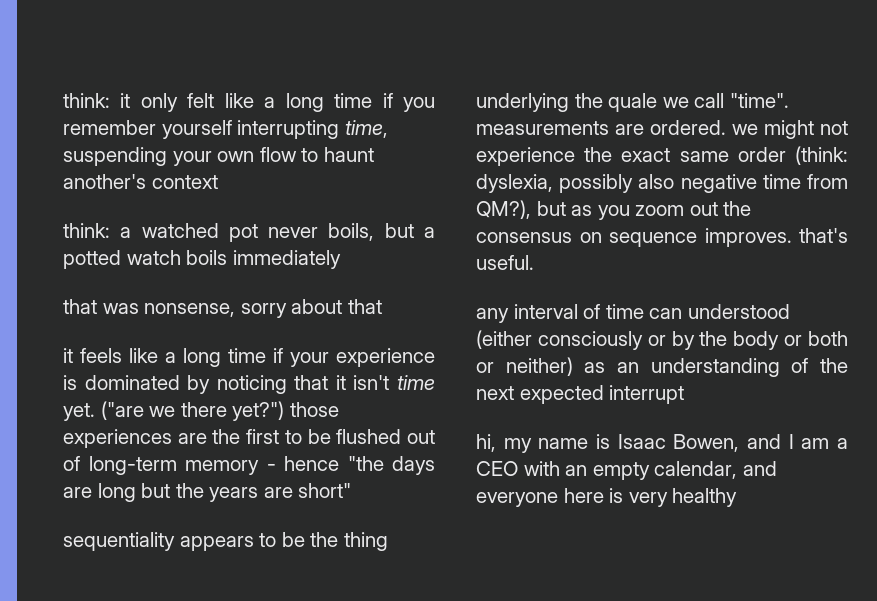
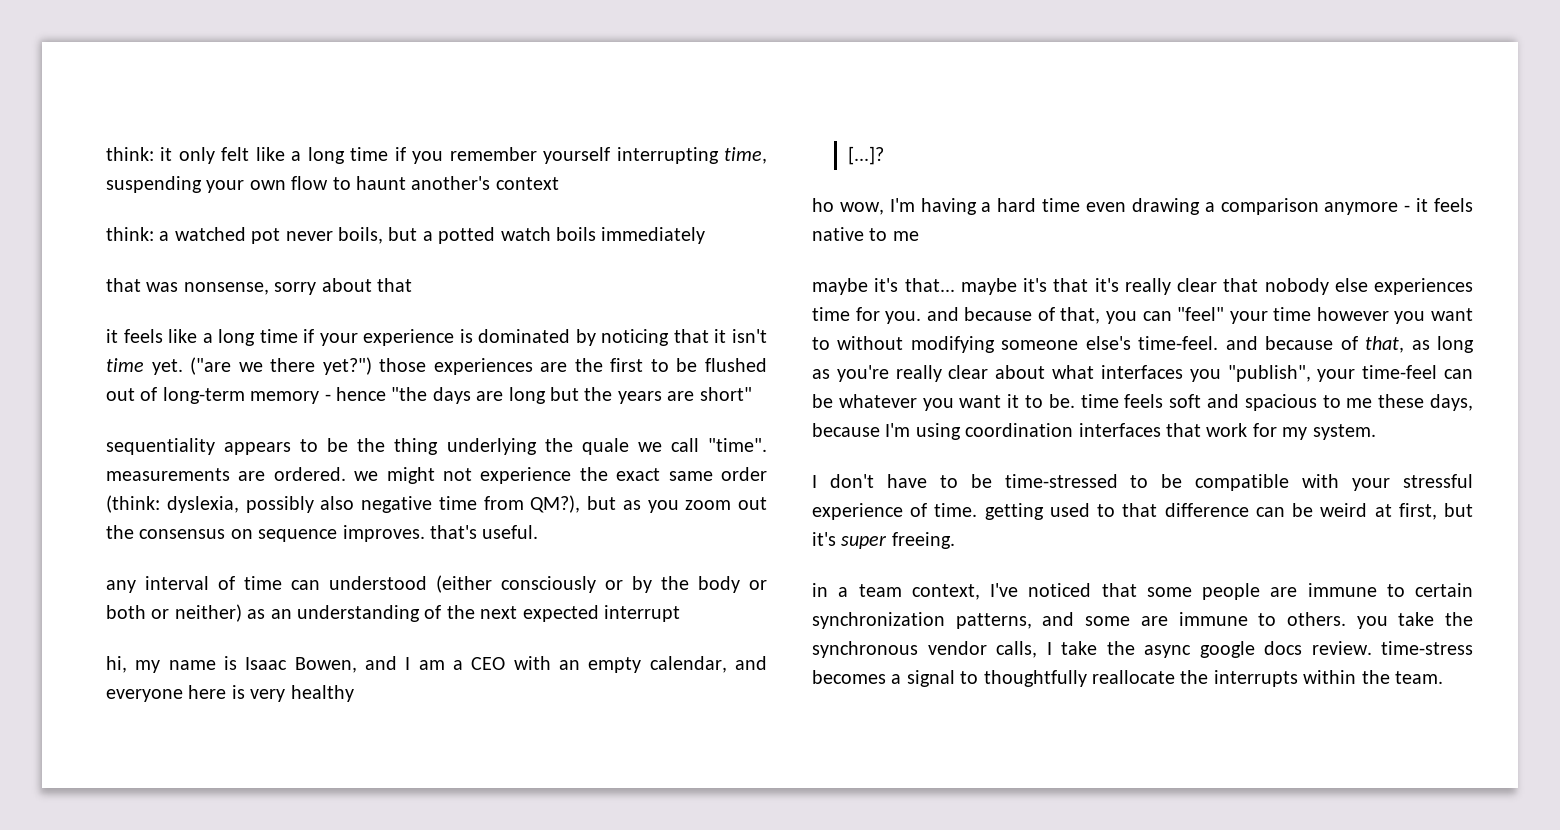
+ [...]?
+ ho wow, I'm having a hard time even drawing a comparison anymore - it feels native to me
+ maybe it's that... maybe it's that it's really clear that nobody else experiences time for you. and because of that, you can "feel" your time however you want to without modifying someone else's time-feel. and because of that, as long as you're really clear about what interfaces you "publish", your time-feel can be whatever you want it to be. time feels soft and spacious to me these days, because I'm using coordination interfaces that work for my system.
+ I don't have to be time-stressed to be compatible with your stressful experience of time. getting used to that difference can be weird at first, but it's super freeing.
+ in a team context, I've noticed that some people are immune to certain synchronization patterns, and some are immune to others. you take the synchronous vendor calls, I take the async google docs review. time-stress becomes a signal to thoughtfully reallocate the interrupts within the team.

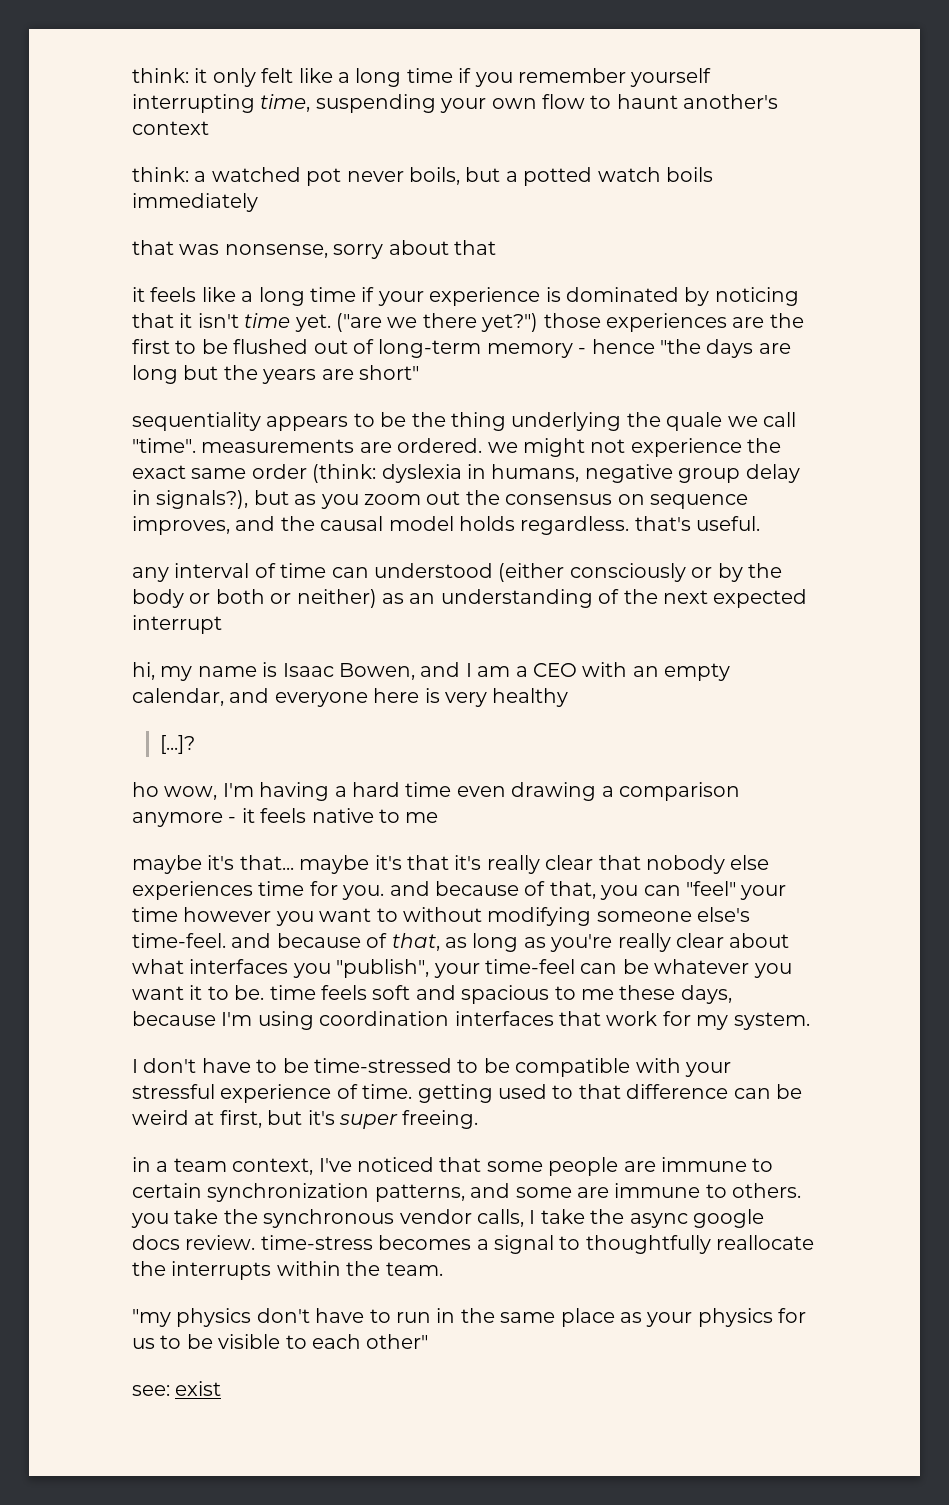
- sequentiality appears to be the thing underlying the quale we call "time". measurements are ordered. we might not experience the exact same order (think: dyslexia, possibly also negative time from QM?), but as you zoom out the consensus on sequence improves. that's useful.
+ sequentiality appears to be the thing underlying the quale we call "time". measurements are ordered. we might not experience the exact same order (think: dyslexia in humans, negative group delay in signals?), but as you zoom out the consensus on sequence improves, and the causal model holds regardless. that's useful.
+ "my physics don't have to run in the same place as your physics for us to be visible to each other"
+ see: exist

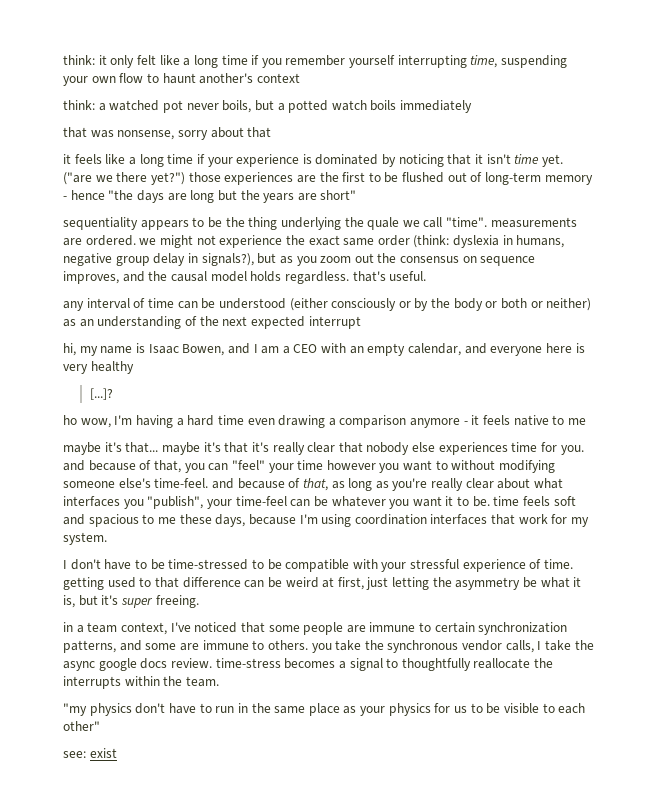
- any interval of time can understood (either consciously or by the body or both or neither) as an understanding of the next expected interrupt
+ any interval of time can be understood (either consciously or by the body or both or neither) as an understanding of the next expected interrupt
- I don't have to be time-stressed to be compatible with your stressful experience of time. getting used to that difference can be weird at first, but it's super freeing.
+ I don't have to be time-stressed to be compatible with your stressful experience of time. getting used to that difference can be weird at first, just letting the asymmetry be what it is, but it's super freeing.

